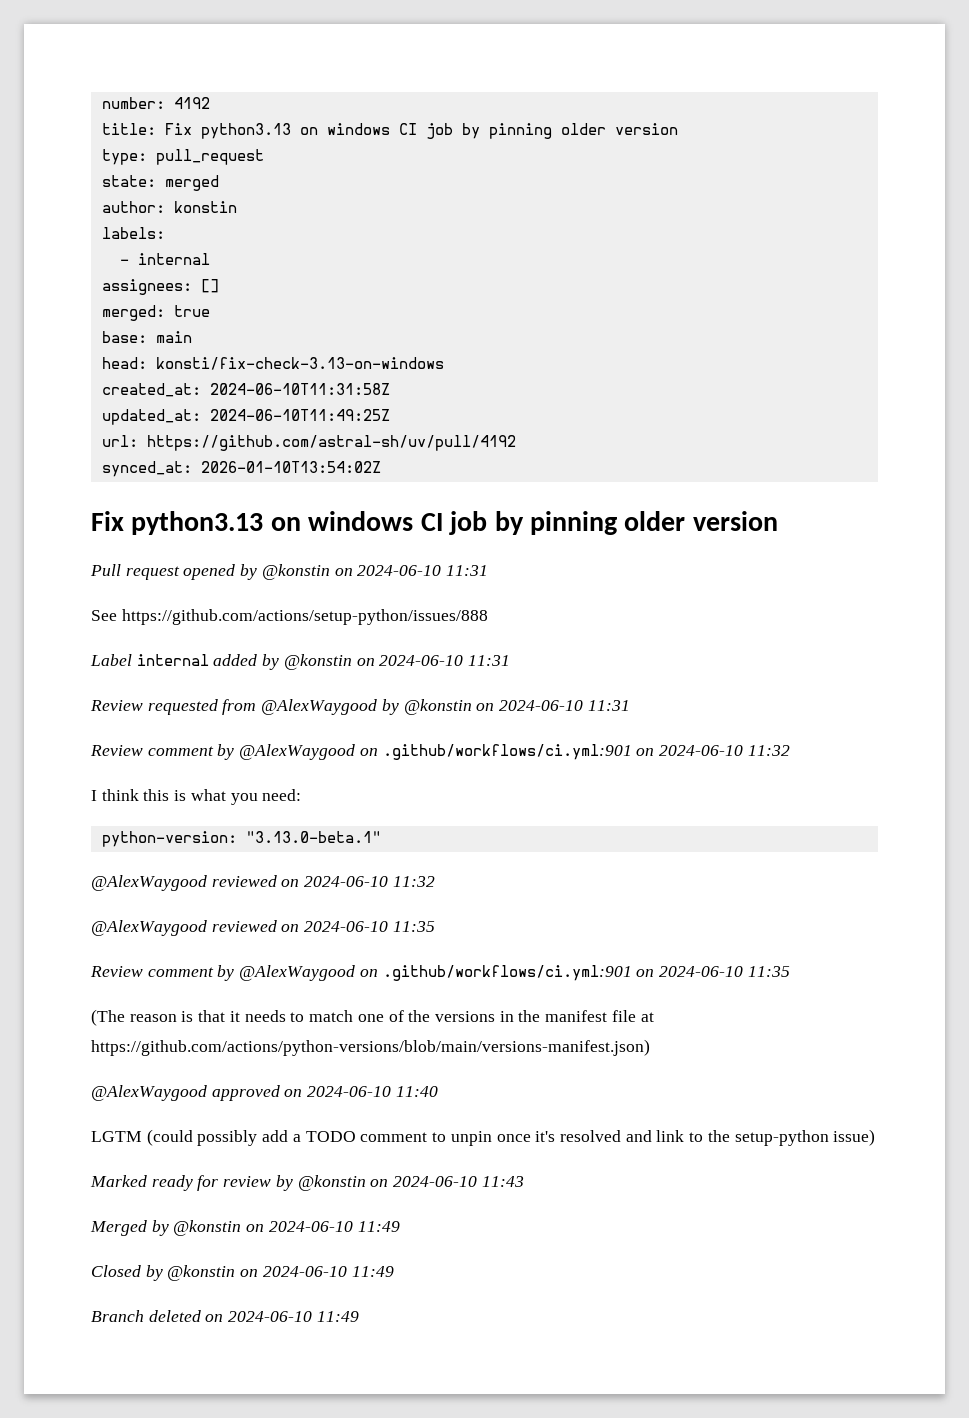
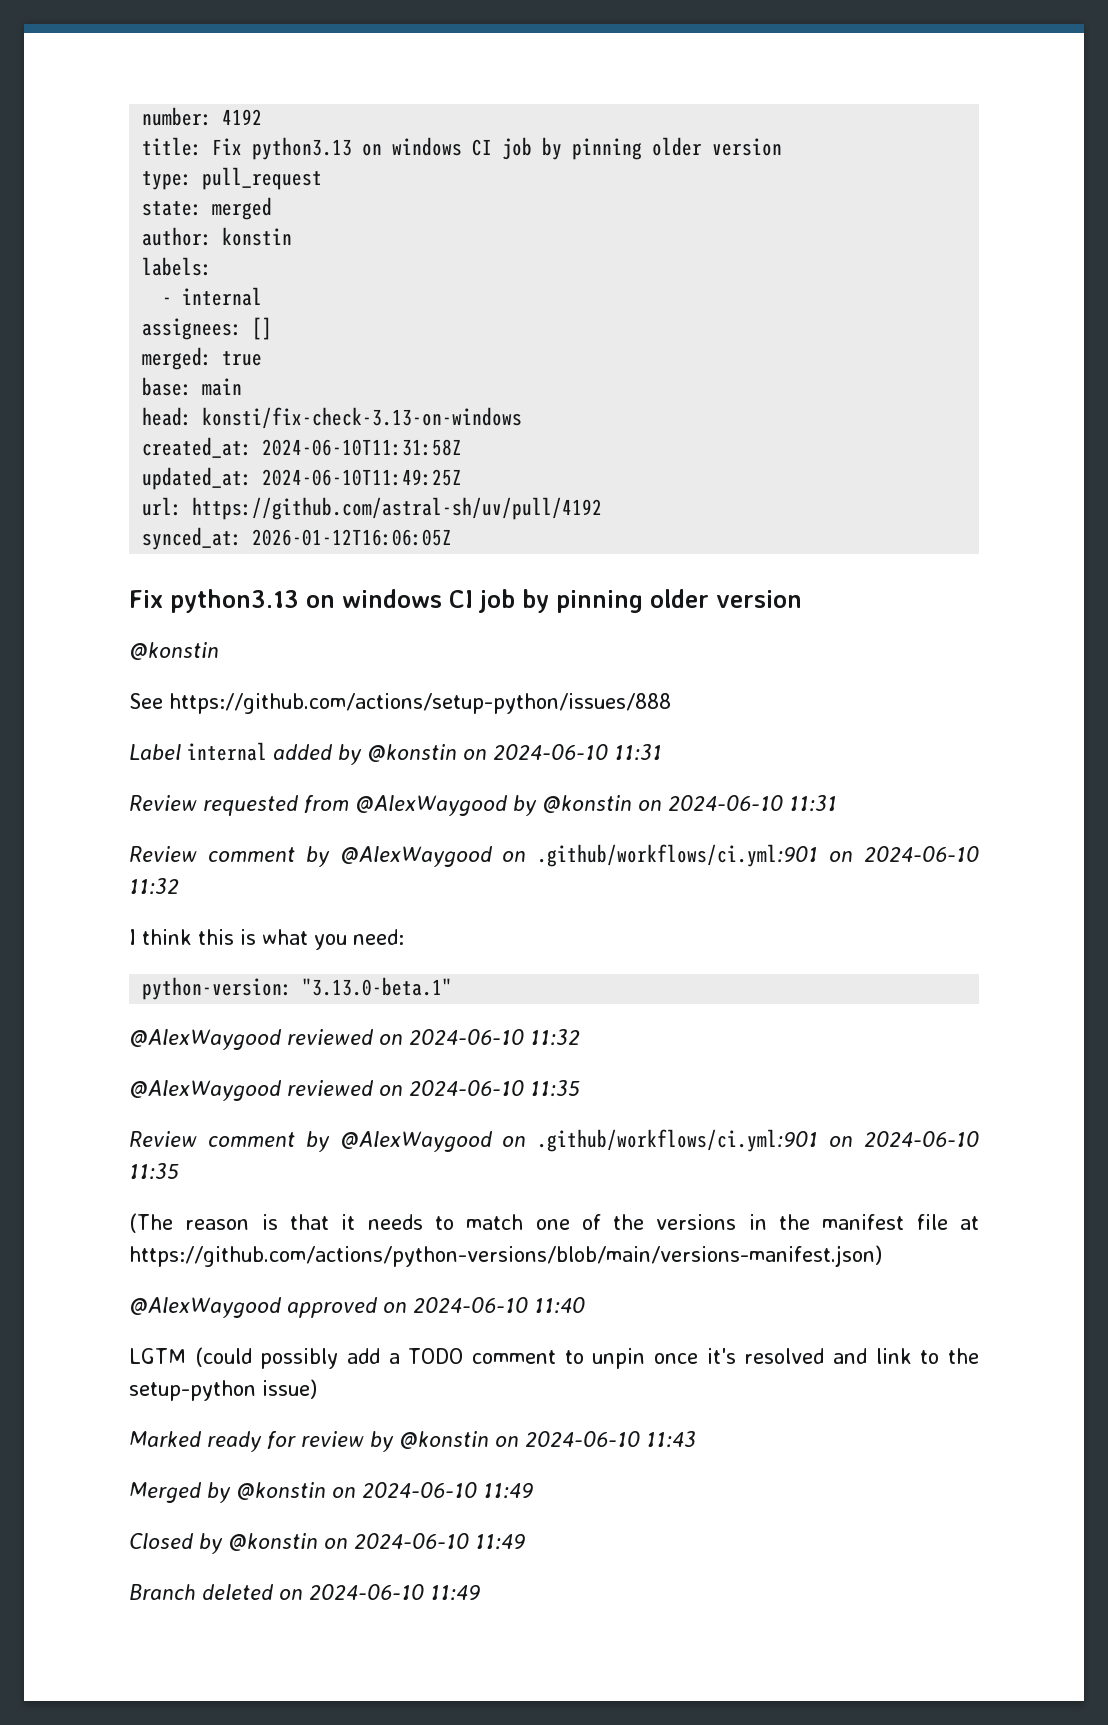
- synced_at: 2026-01-10T13:54:02Z
+ synced_at: 2026-01-12T16:06:05Z
  Fix python3.13 on windows CI job by pinning older version
- Pull request opened by @konstin on 2024-06-10 11:31
+ @konstin

